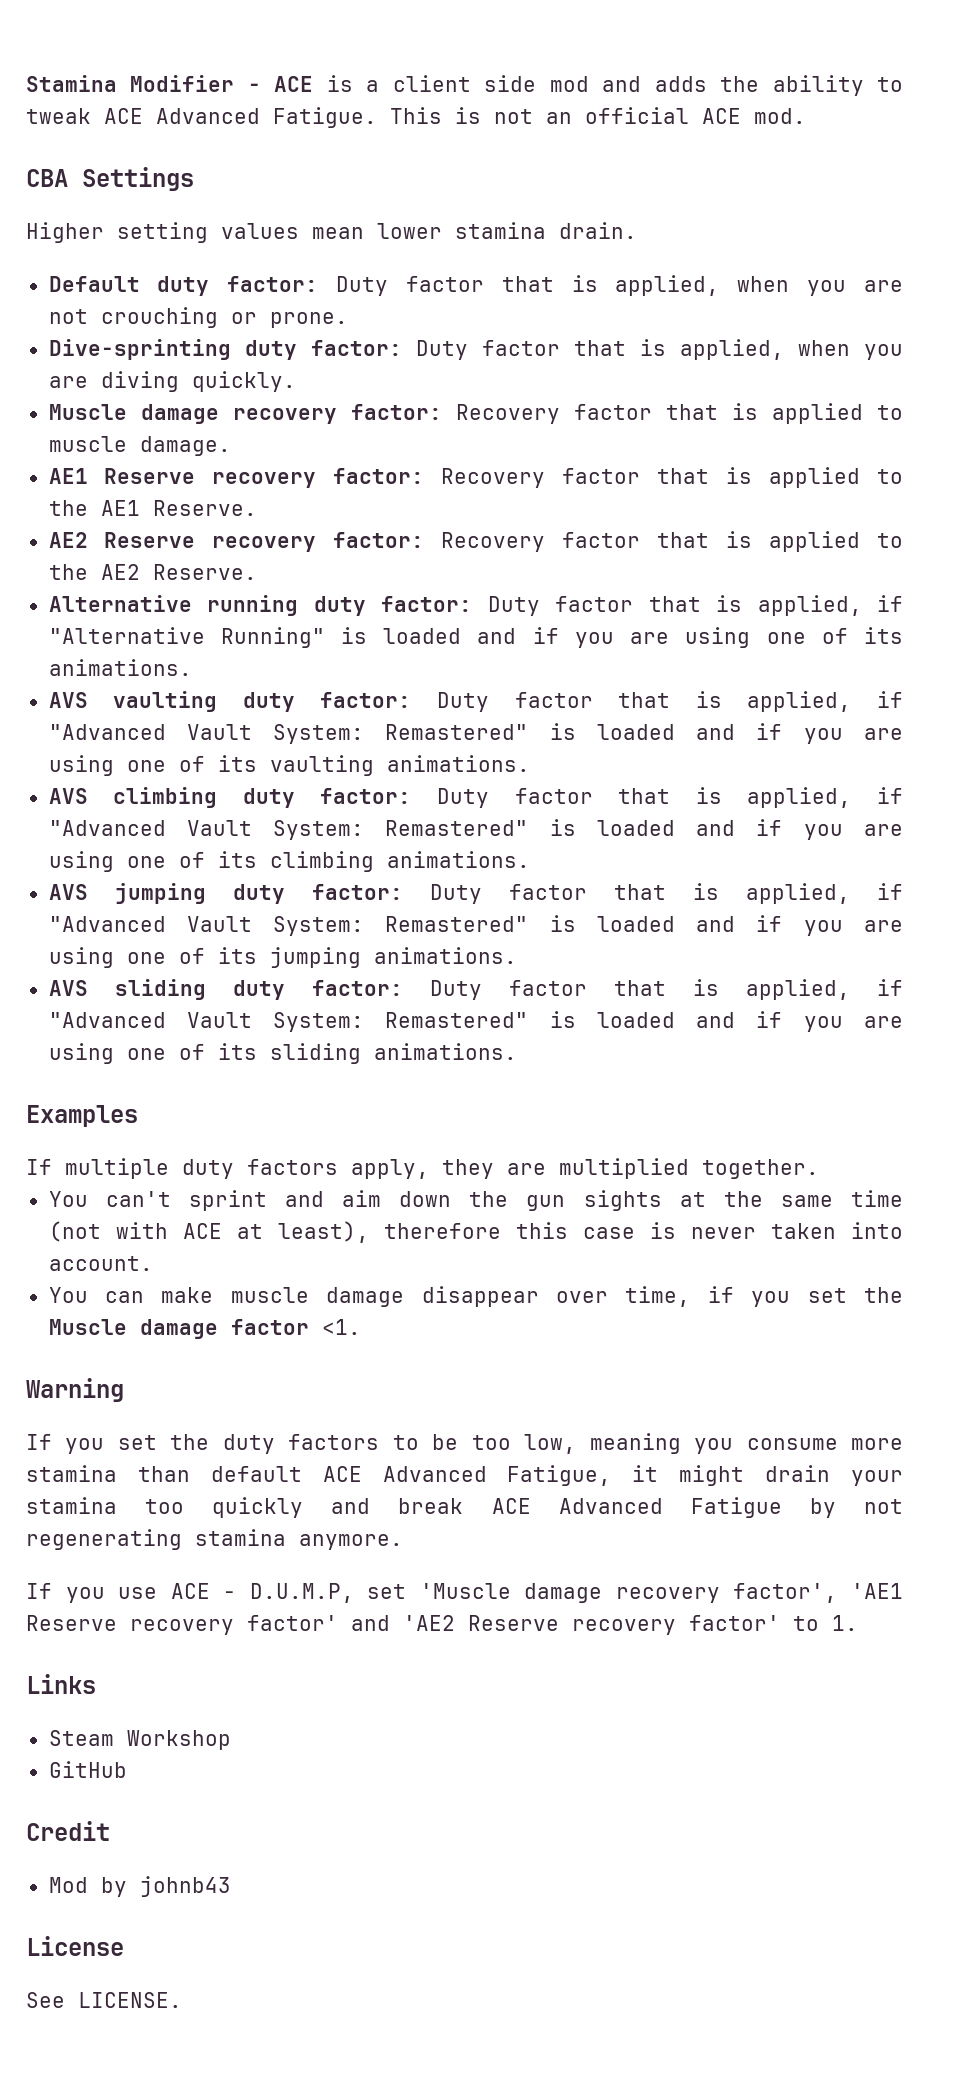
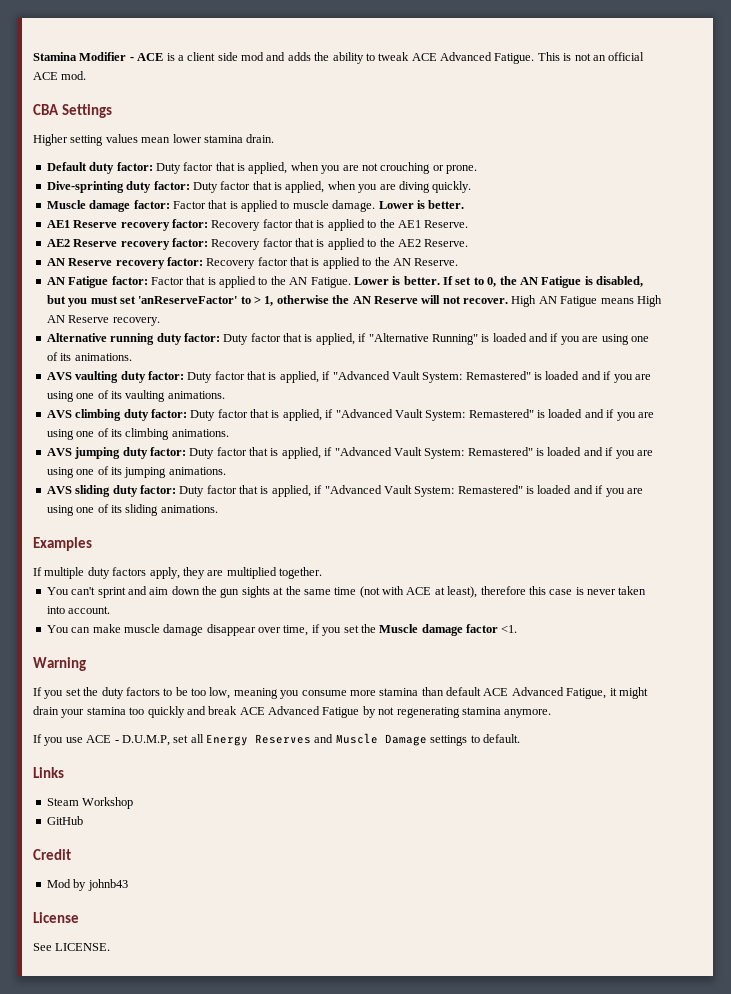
- Muscle damage recovery factor: Recovery factor that is applied to muscle damage.
+ Muscle damage factor: Factor that is applied to muscle damage. Lower is better.
+ AN Reserve recovery factor: Recovery factor that is applied to the AN Reserve.
+ AN Fatigue factor: Factor that is applied to the AN Fatigue. Lower is better. If set to 0, the AN Fatigue is disabled, but you must set 'anReserveFactor' to > 1, otherwise the AN Reserve will not recover. High AN Fatigue means High AN Reserve recovery.
- If you use ACE - D.U.M.P, set 'Muscle damage recovery factor', 'AE1 Reserve recovery factor' and 'AE2 Reserve recovery factor' to 1.
+ If you use ACE - D.U.M.P, set all Energy Reserves and Muscle Damage settings to default.

